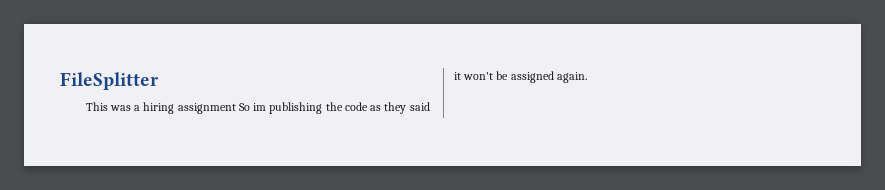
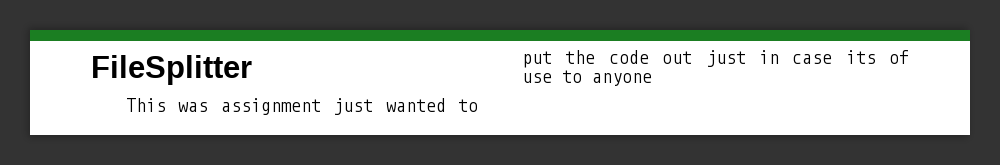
- This was a hiring assignment So im publishing the code as they said it won't be assigned again.
+ This was assignment just wanted to put the code out just in case its of use to anyone

